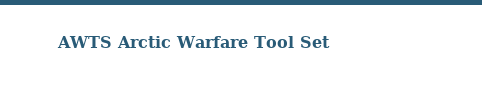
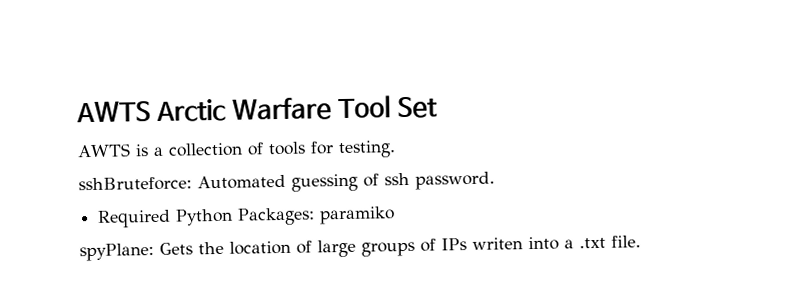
+ AWTS is a collection of tools for testing.
+ sshBruteforce: Automated guessing of ssh password.
+ Required Python Packages: paramiko
+ spyPlane: Gets the location of large groups of IPs writen into a .txt file.

